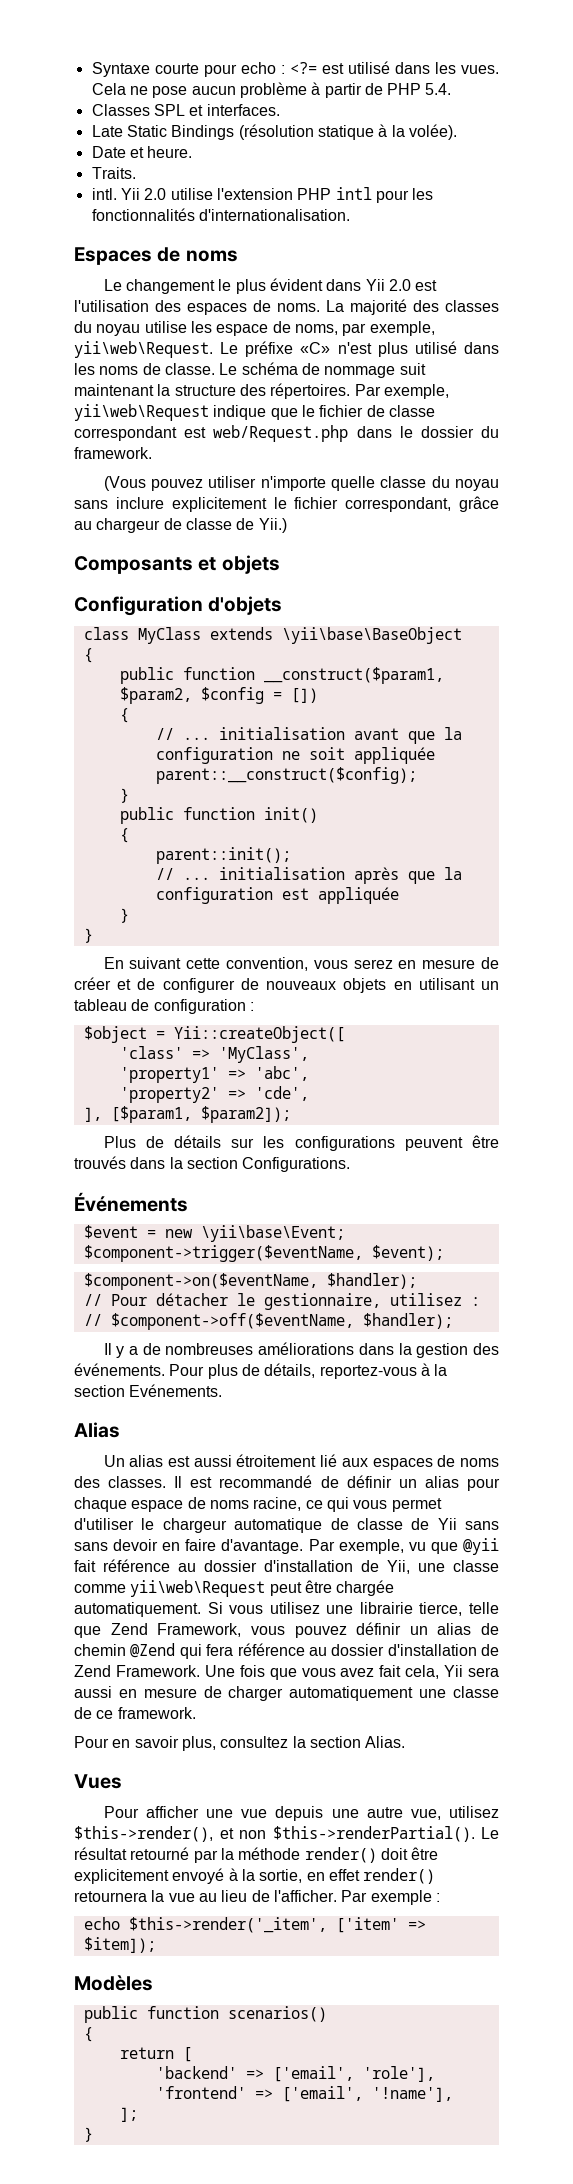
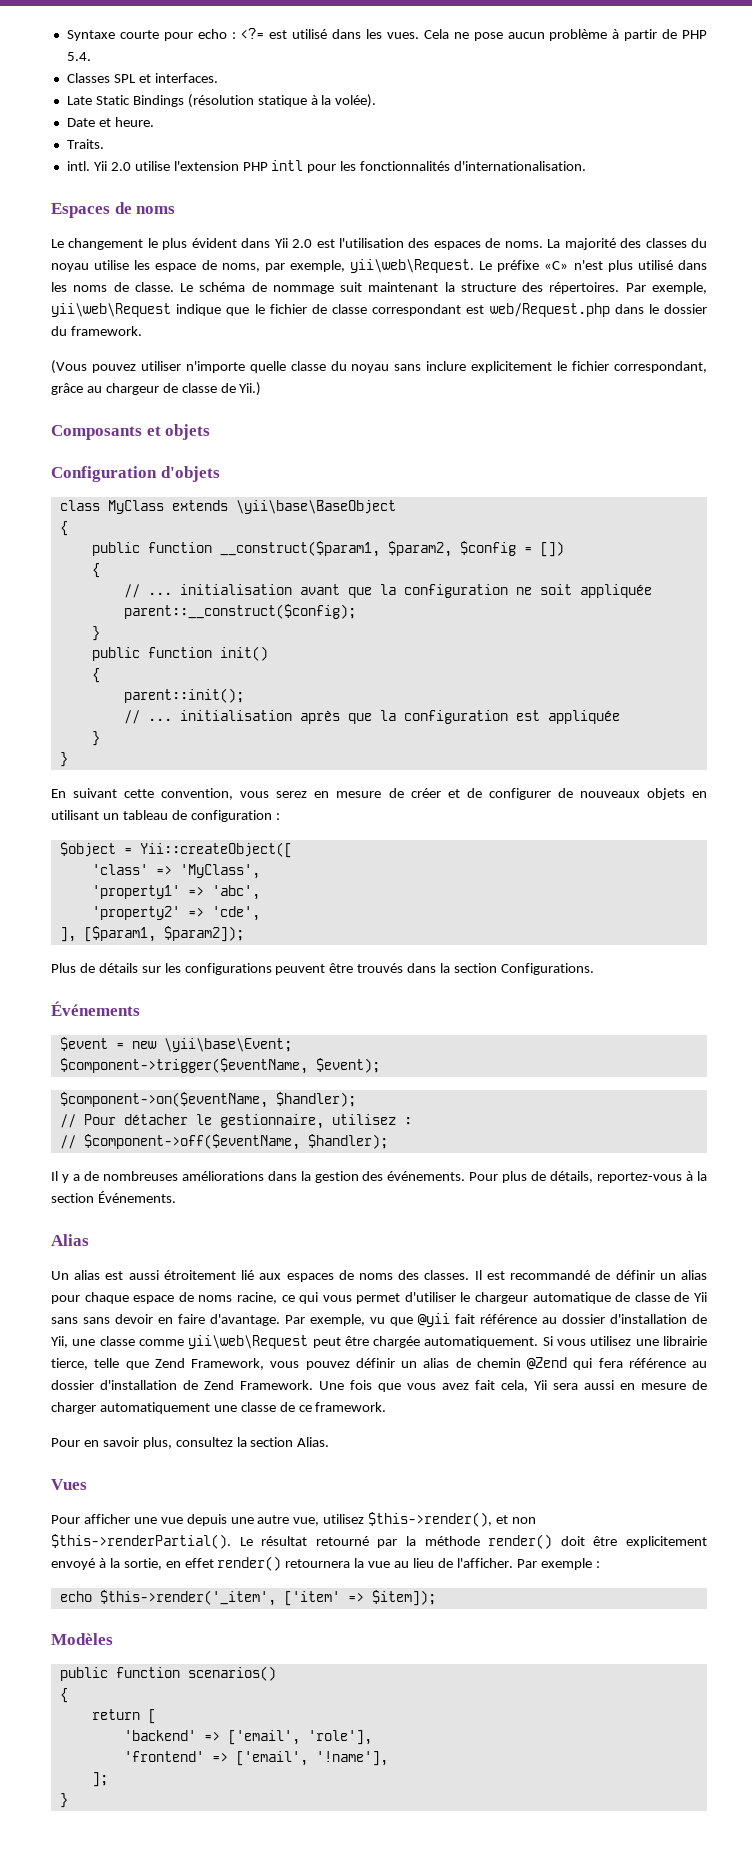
- Pour plus de détails, reportez-vous à la section Evénements.
+ Pour plus de détails, reportez-vous à la section Événements.

